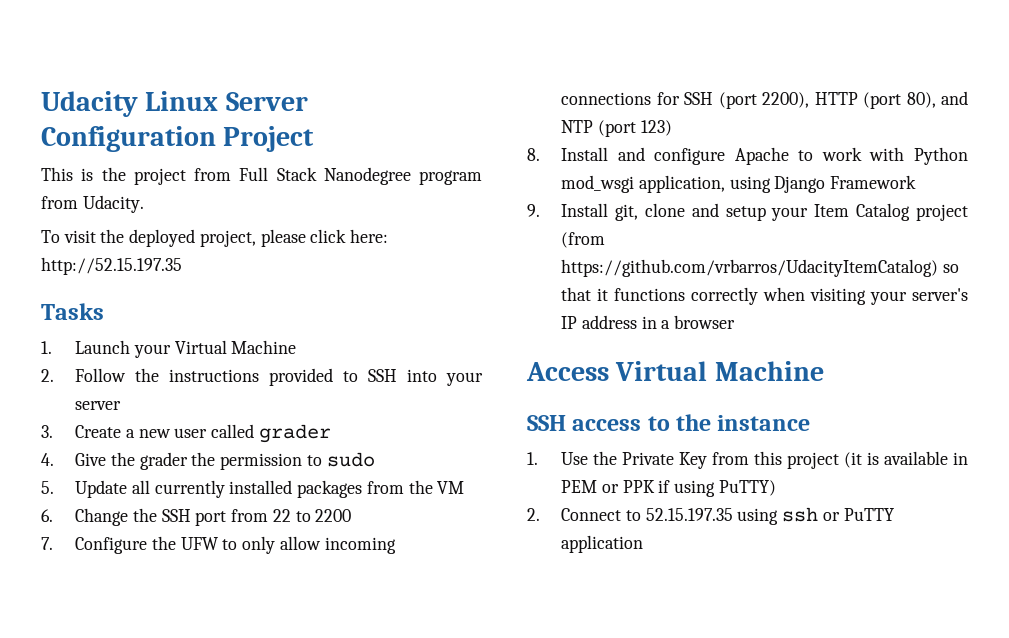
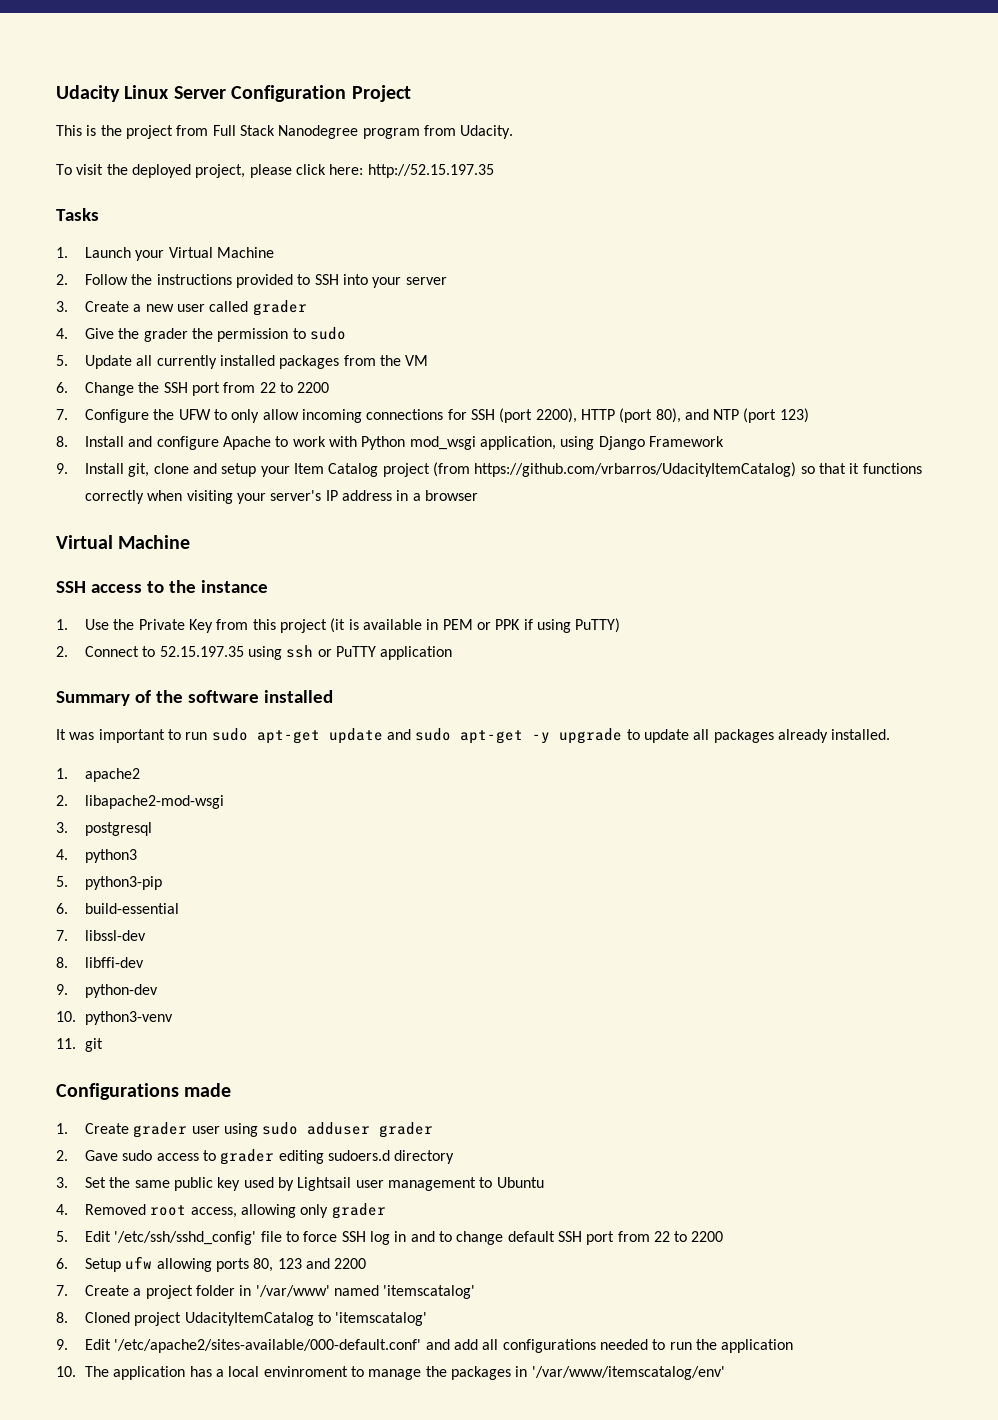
  9. Install git, clone and setup your Item Catalog project (from https://github.com/vrbarros/UdacityItemCatalog) so that it functions correctly when visiting your server's IP address in a browser
- Access Virtual Machine
+ Virtual Machine
+ Summary of the software installed
+ It was important to run sudo apt-get update and sudo apt-get -y upgrade to update all packages already installed.
+ 1. apache2
+ 2. libapache2-mod-wsgi
+ 3. postgresql
+ 4. python3
+ 5. python3-pip
+ 6. build-essential
+ 7. libssl-dev
+ 8. libffi-dev
+ 9. python-dev
+ 10. python3-venv
+ 11. git
+ Configurations made
+ 1. Create grader user using sudo adduser grader
+ 2. Gave sudo access to grader editing sudoers.d directory
+ 3. Set the same public key used by Lightsail user management to Ubuntu
+ 4. Removed root access, allowing only grader
+ 5. Edit '/etc/ssh/sshd_config' file to force SSH log in and to change default SSH port from 22 to 2200
+ 6. Setup ufw allowing ports 80, 123 and 2200
+ 7. Create a project folder in '/var/www' named 'itemscatalog'
+ 8. Cloned project UdacityItemCatalog to 'itemscatalog'
+ 9. Edit '/etc/apache2/sites-available/000-default.conf' and add all configurations needed to run the application
+ 10. The application has a local envinroment to manage the packages in '/var/www/itemscatalog/env'

